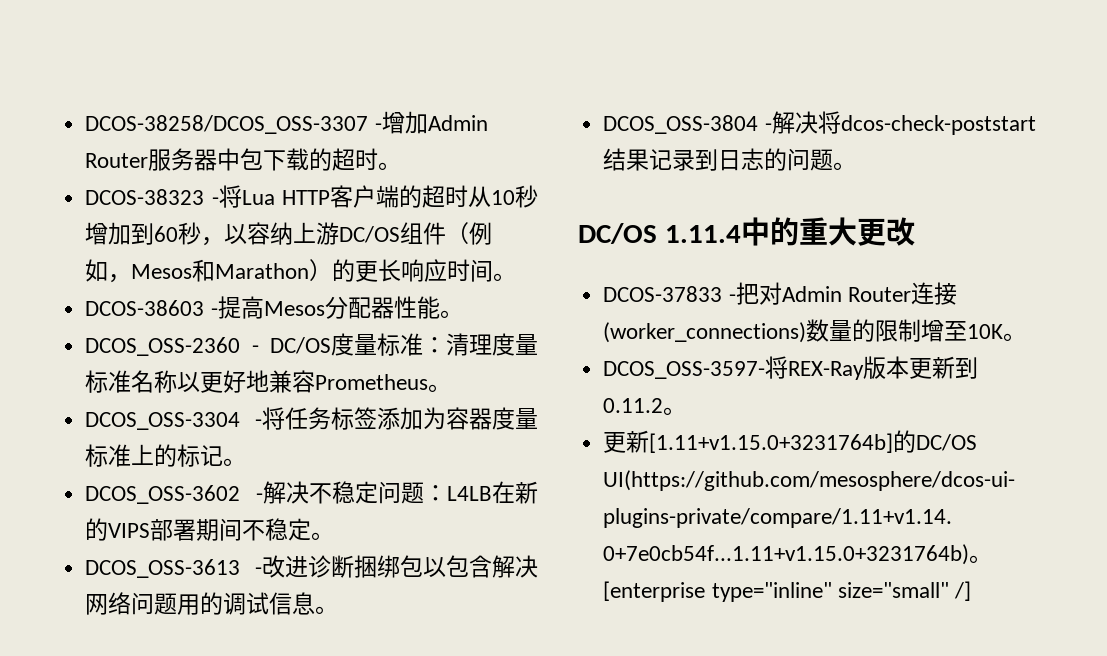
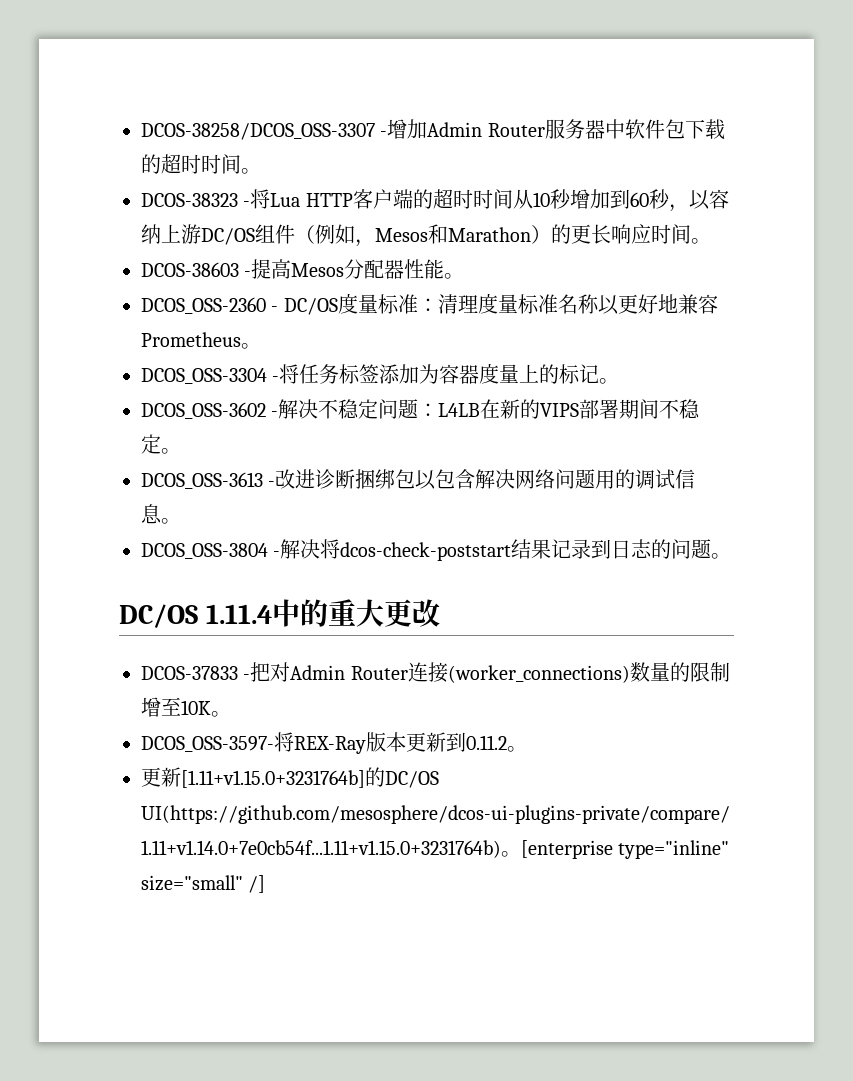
- DCOS-38258/DCOS_OSS-3307 -增加Admin Router服务器中包下载的超时。
+ DCOS-38258/DCOS_OSS-3307 -增加Admin Router服务器中软件包下载的超时时间。
- DCOS-38323 -将Lua HTTP客户端的超时从10秒增加到60秒，以容纳上游DC/OS组件（例如，Mesos和Marathon）的更长响应时间。
+ DCOS-38323 -将Lua HTTP客户端的超时时间从10秒增加到60秒，以容纳上游DC/OS组件（例如，Mesos和Marathon）的更长响应时间。
- DCOS_OSS-3304 -将任务标签添加为容器度量标准上的标记。
+ DCOS_OSS-3304 -将任务标签添加为容器度量上的标记。

